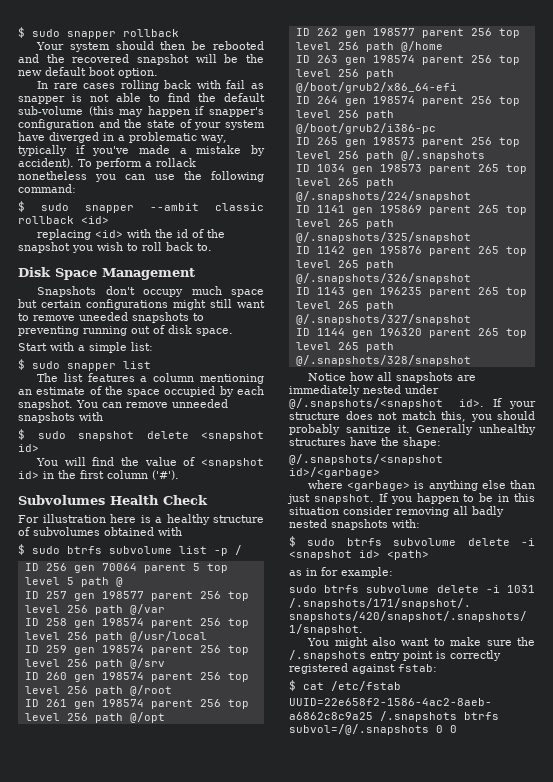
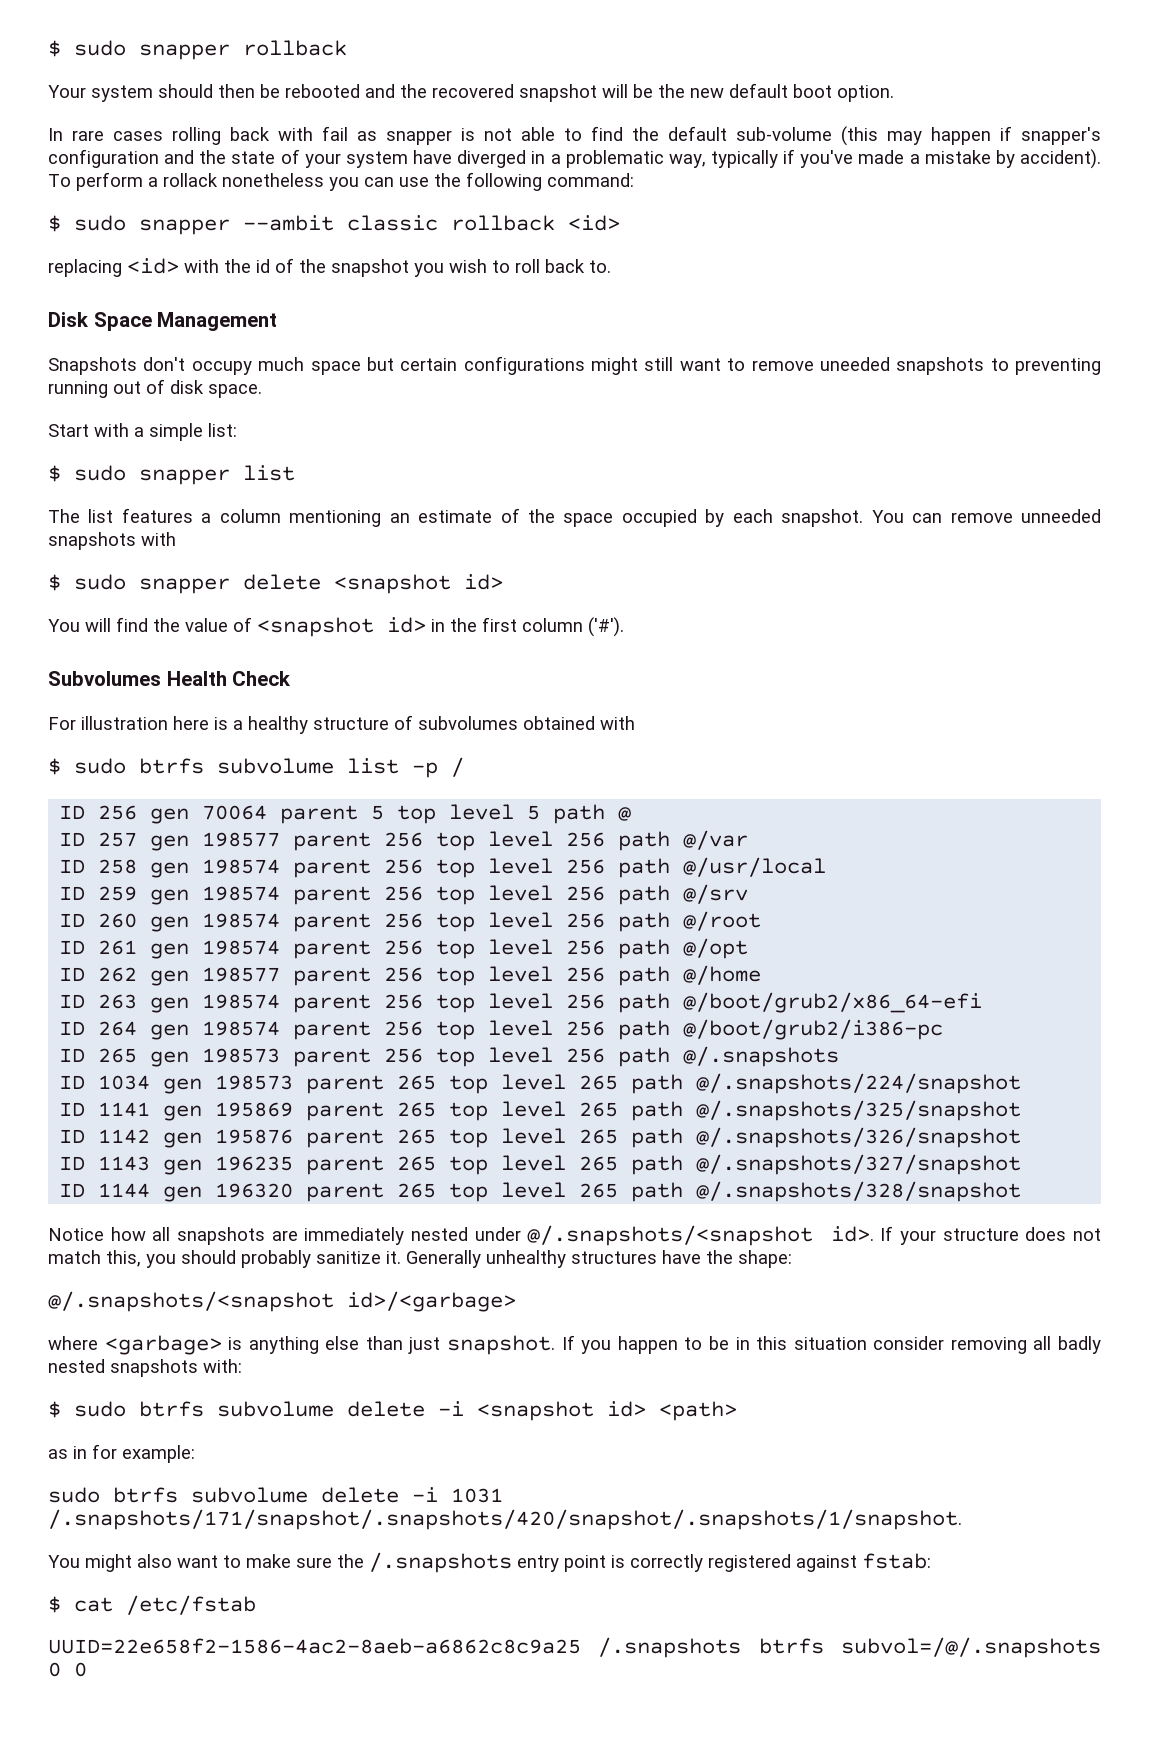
- $ sudo snapshot delete <snapshot id>
+ $ sudo snapper delete <snapshot id>

